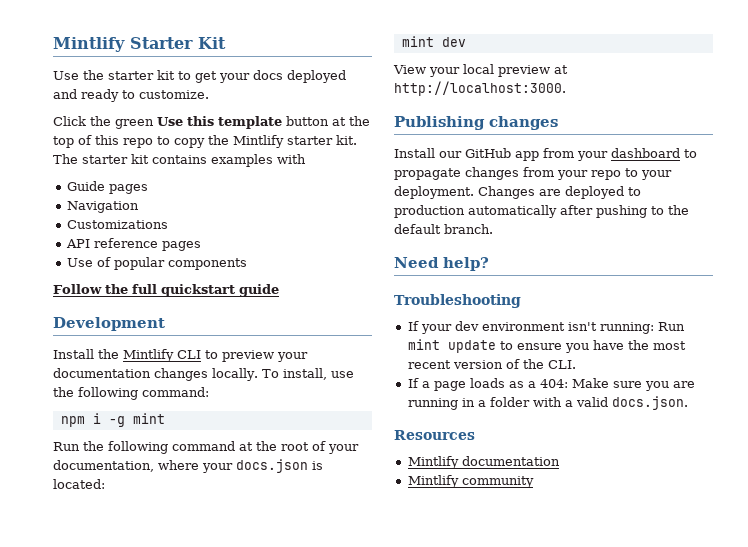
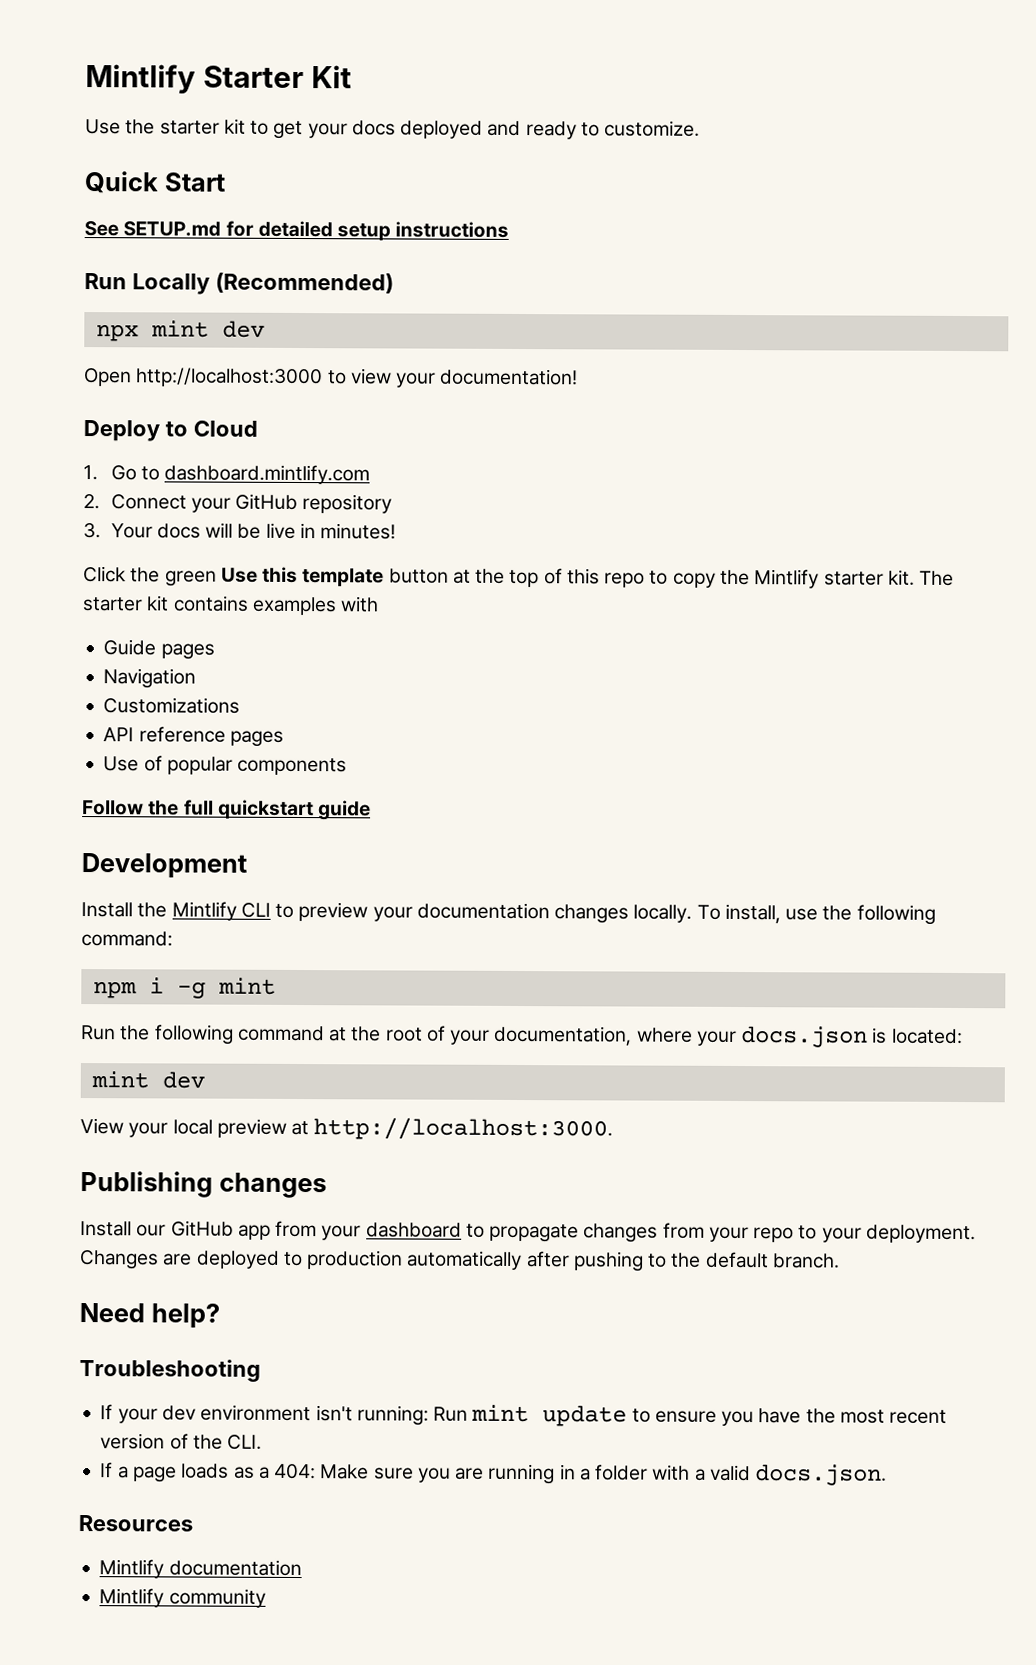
+ Quick Start
+ See SETUP.md for detailed setup instructions
+ Run Locally (Recommended)
+ npx mint dev
+ Open http://localhost:3000 to view your documentation!
+ Deploy to Cloud
+ 1. Go to dashboard.mintlify.com
+ 2. Connect your GitHub repository
+ 3. Your docs will be live in minutes!

